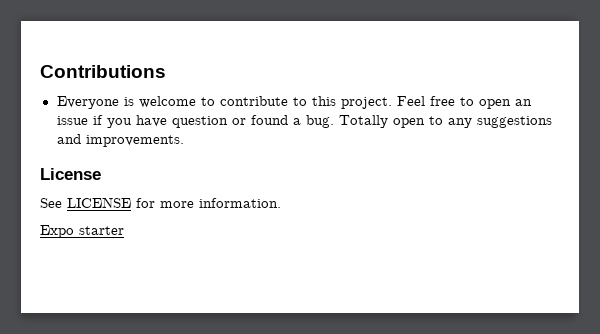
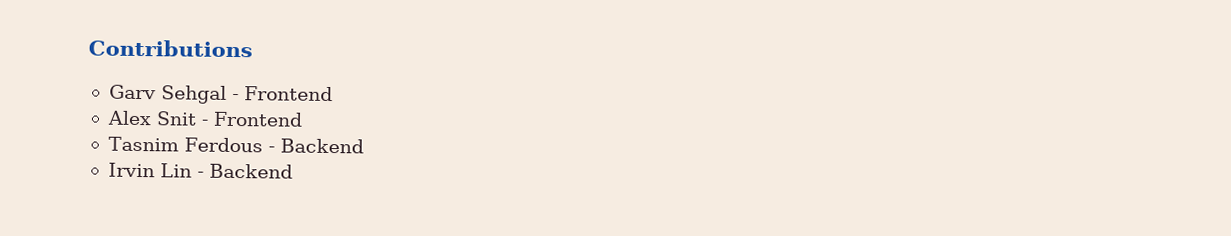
- Everyone is welcome to contribute to this project. Feel free to open an issue if you have question or found a bug. Totally open to any suggestions and improvements.
- License
- See LICENSE for more information.
- Expo starter
+ Garv Sehgal - Frontend
+ Alex Snit - Frontend
+ Tasnim Ferdous - Backend
+ Irvin Lin - Backend

